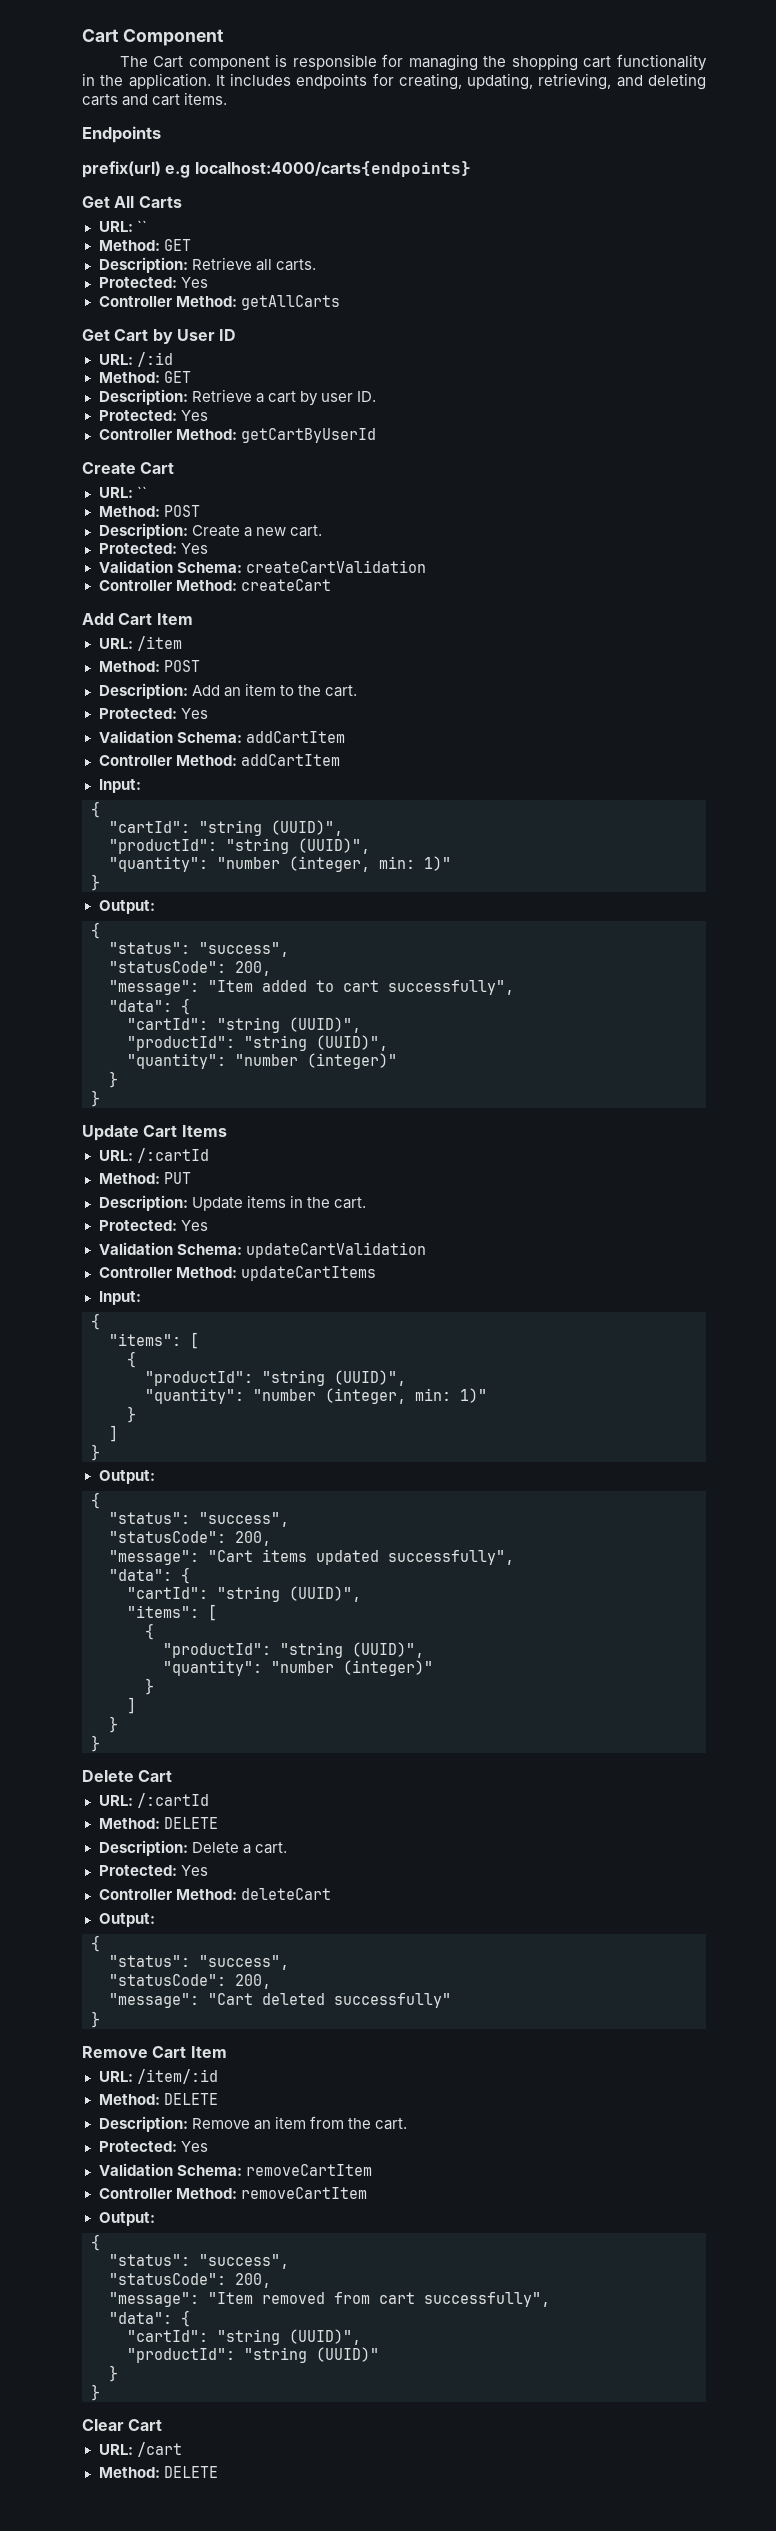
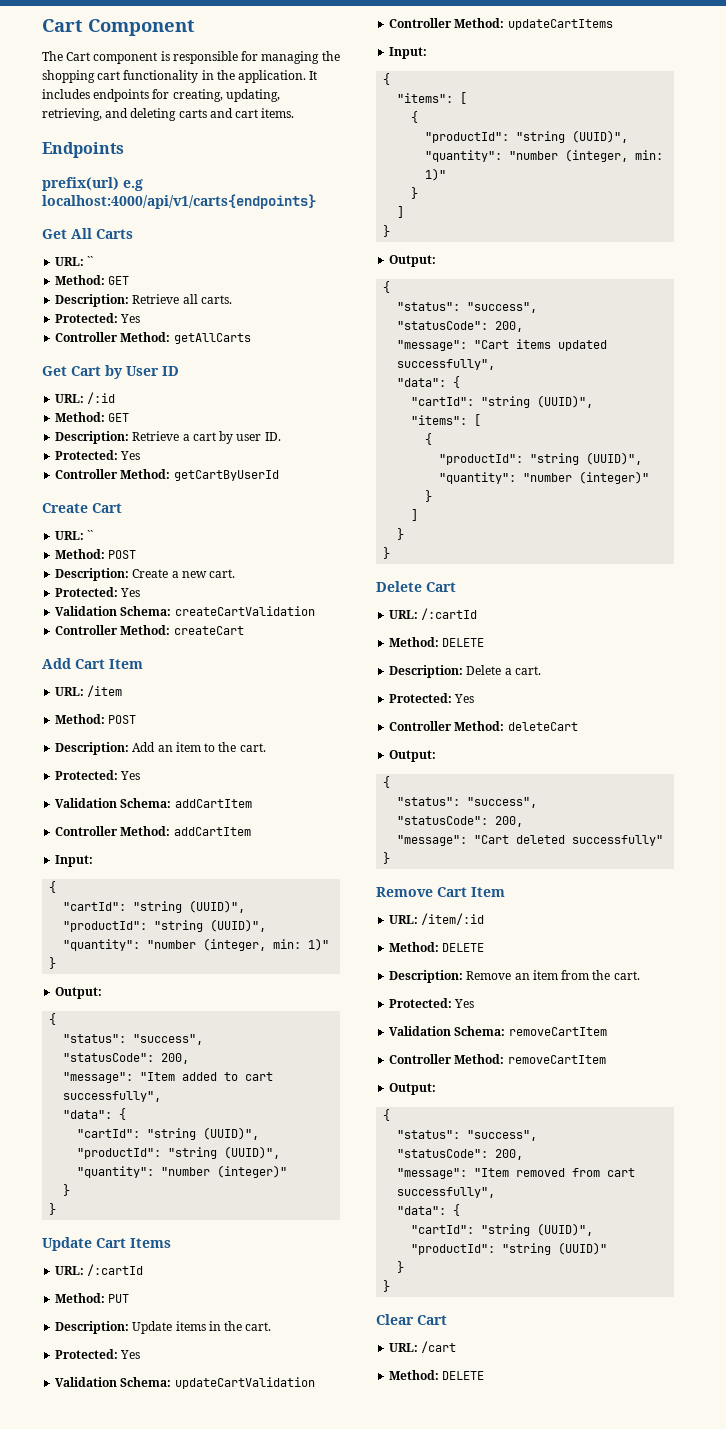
- prefix(url) e.g localhost:4000/carts{endpoints}
+ prefix(url) e.g localhost:4000/api/v1/carts{endpoints}

